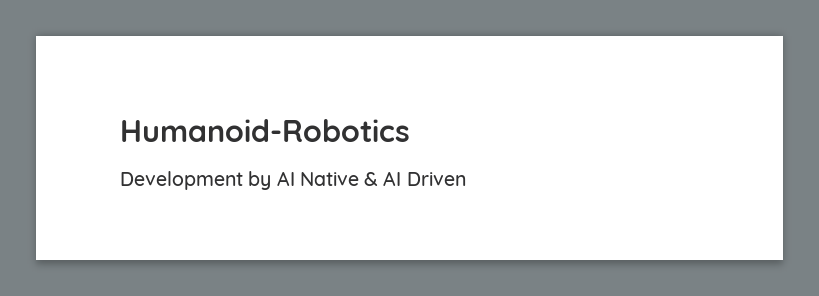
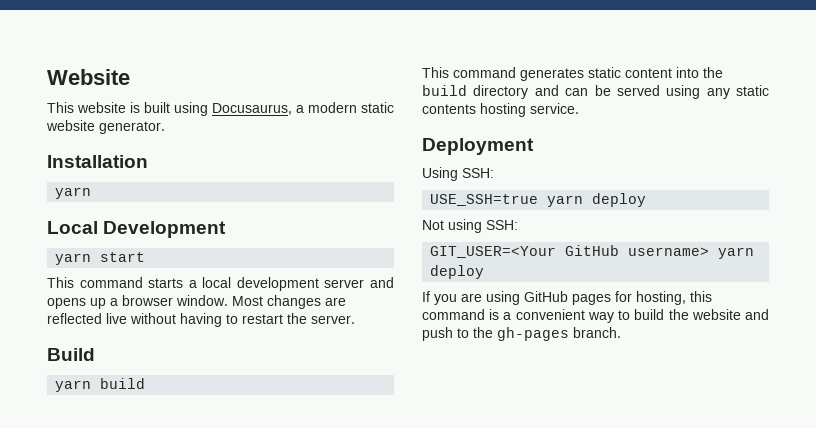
- Humanoid-Robotics
- Development by AI Native & AI Driven
+ Website
+ This website is built using Docusaurus, a modern static website generator.
+ Installation
+ yarn
+ Local Development
+ yarn start
+ This command starts a local development server and opens up a browser window. Most changes are reflected live without having to restart the server.
+ Build
+ yarn build
+ This command generates static content into the build directory and can be served using any static contents hosting service.
+ Deployment
+ Using SSH:
+ USE_SSH=true yarn deploy
+ Not using SSH:
+ GIT_USER=<Your GitHub username> yarn deploy
+ If you are using GitHub pages for hosting, this command is a convenient way to build the website and push to the gh-pages branch.

